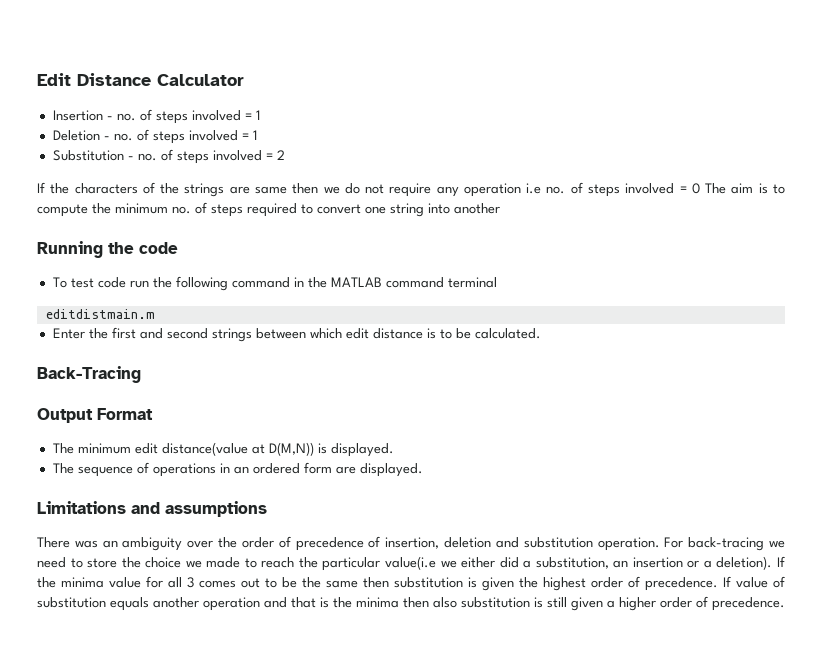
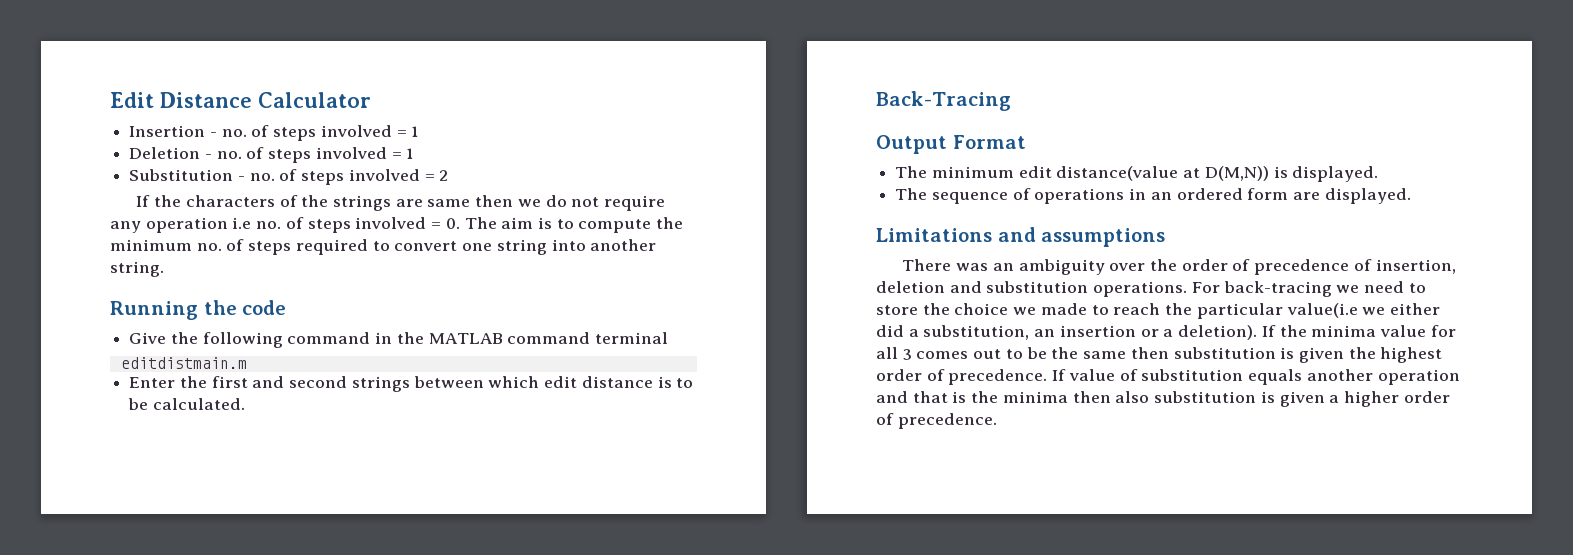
- If the characters of the strings are same then we do not require any operation i.e no. of steps involved = 0 The aim is to compute the minimum no. of steps required to convert one string into another
+ If the characters of the strings are same then we do not require any operation i.e no. of steps involved = 0. The aim is to compute the minimum no. of steps required to convert one string into another string.
- To test code run the following command in the MATLAB command terminal
+ Give the following command in the MATLAB command terminal
- There was an ambiguity over the order of precedence of insertion, deletion and substitution operation.
+ There was an ambiguity over the order of precedence of insertion, deletion and substitution operations.
- If value of substitution equals another operation and that is the minima then also substitution is still given a higher order of precedence.
+ If value of substitution equals another operation and that is the minima then also substitution is given a higher order of precedence.

